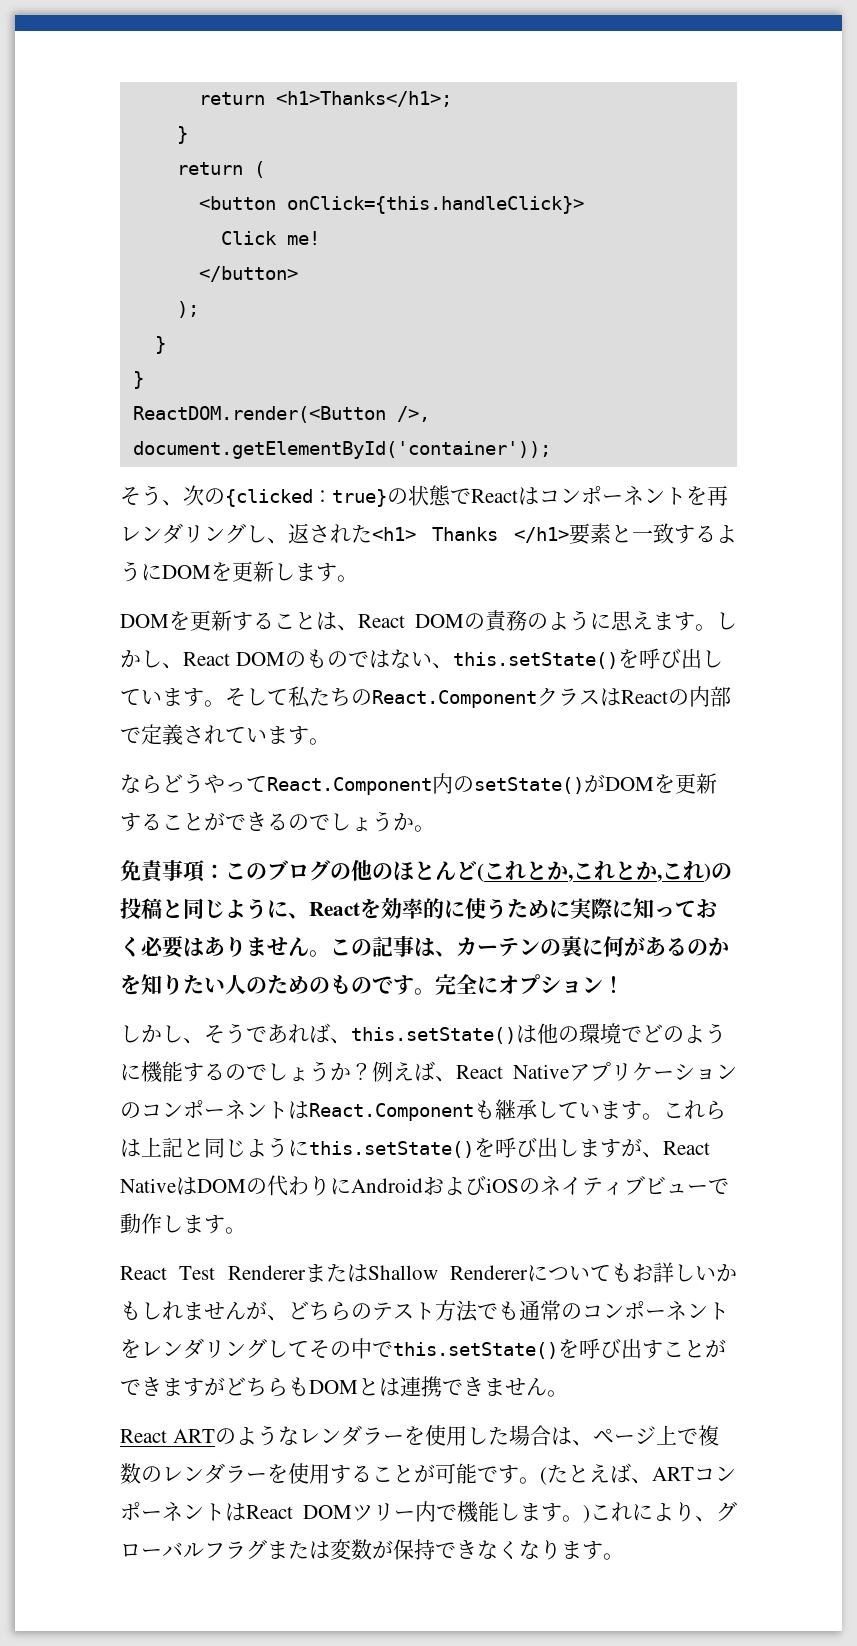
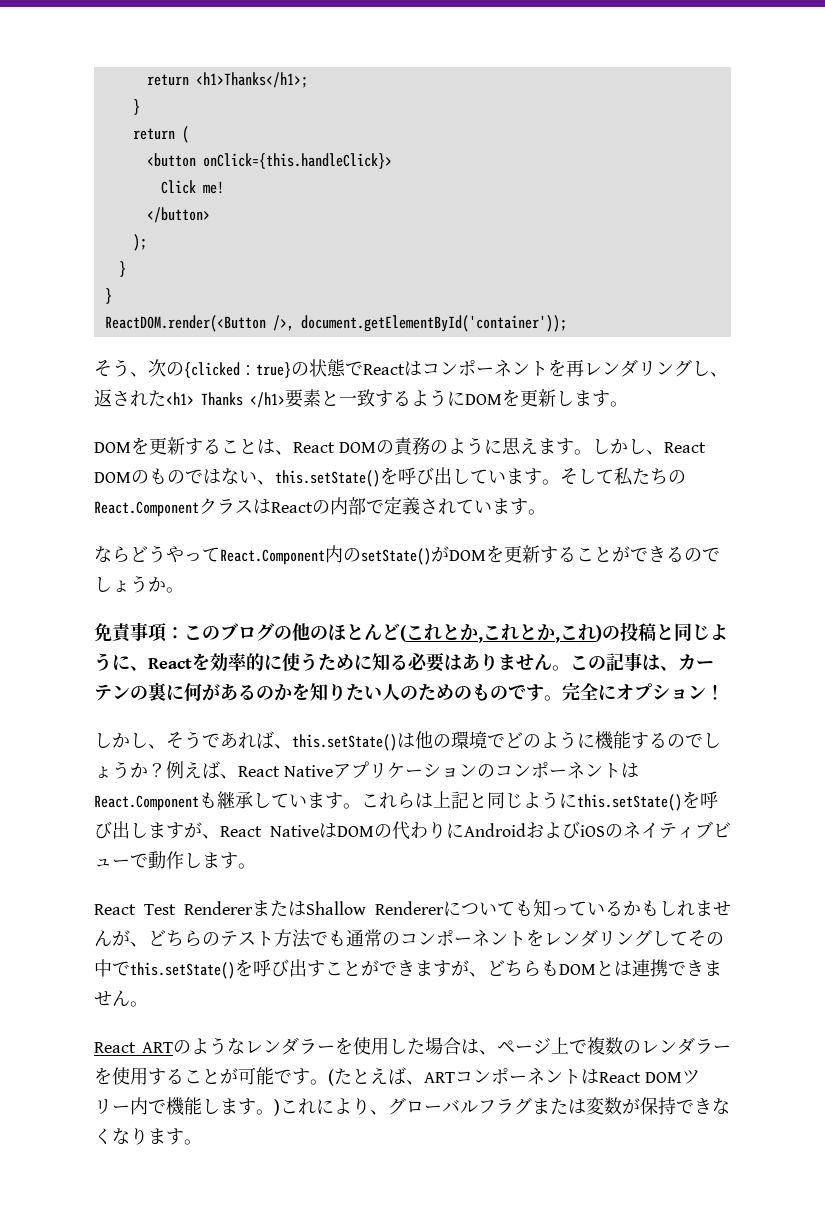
- 免責事項：このブログの他のほとんど(これとか,これとか,これ)の投稿と同じように、Reactを効率的に使うために実際に知っておく必要はありません。
+ 免責事項：このブログの他のほとんど(これとか,これとか,これ)の投稿と同じように、Reactを効率的に使うために知る必要はありません。
- React Test RendererまたはShallow Rendererについてもお詳しいかもしれませんが、どちらのテスト方法でも通常のコンポーネントをレンダリングしてその中でthis.setState()を呼び出すことができますがどちらもDOMとは連携できません。
+ React Test RendererまたはShallow Rendererについても知っているかもしれませんが、どちらのテスト方法でも通常のコンポーネントをレンダリングしてその中でthis.setState()を呼び出すことができますが、どちらもDOMとは連携できません。

